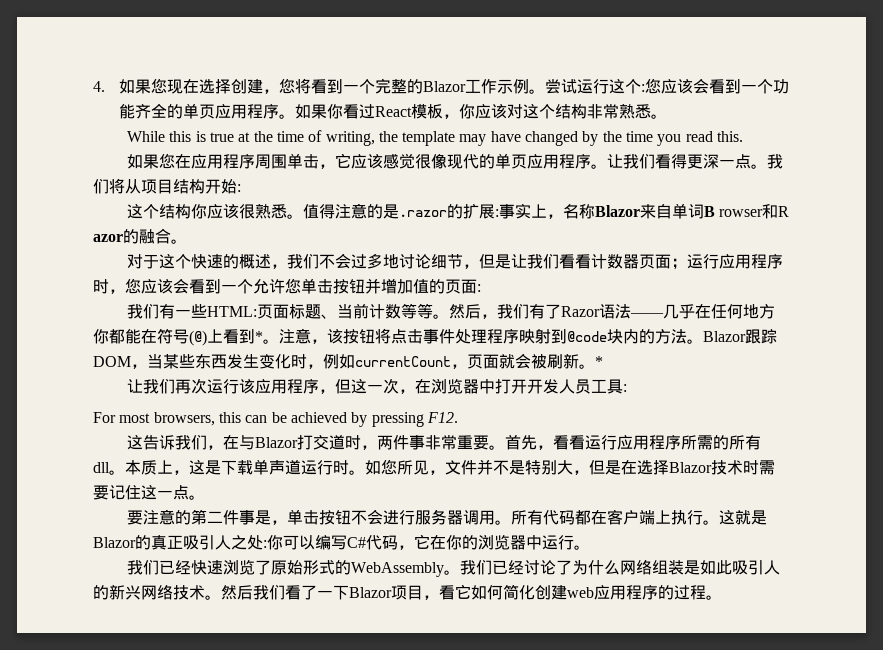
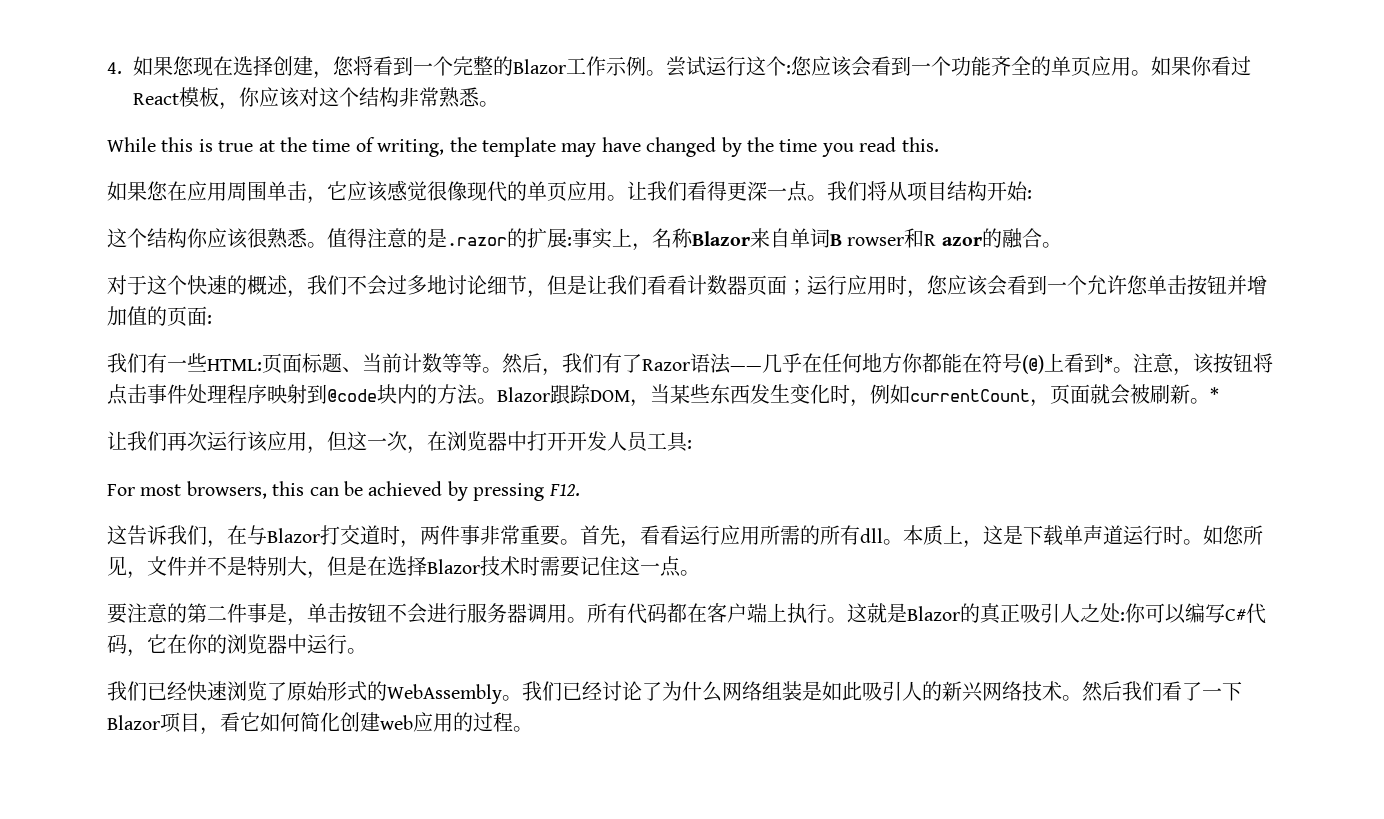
- 尝试运行这个:您应该会看到一个功能齐全的单页应用程序。
+ 尝试运行这个:您应该会看到一个功能齐全的单页应用。
- 如果您在应用程序周围单击，它应该感觉很像现代的单页应用程序。
+ 如果您在应用周围单击，它应该感觉很像现代的单页应用。
- 对于这个快速的概述，我们不会过多地讨论细节，但是让我们看看计数器页面；运行应用程序时，您应该会看到一个允许您单击按钮并增加值的页面:
+ 对于这个快速的概述，我们不会过多地讨论细节，但是让我们看看计数器页面；运行应用时，您应该会看到一个允许您单击按钮并增加值的页面:
- 让我们再次运行该应用程序，但这一次，在浏览器中打开开发人员工具:
+ 让我们再次运行该应用，但这一次，在浏览器中打开开发人员工具:
- 首先，看看运行应用程序所需的所有dll。
+ 首先，看看运行应用所需的所有dll。
- 然后我们看了一下Blazor项目，看它如何简化创建web应用程序的过程。
+ 然后我们看了一下Blazor项目，看它如何简化创建web应用的过程。

